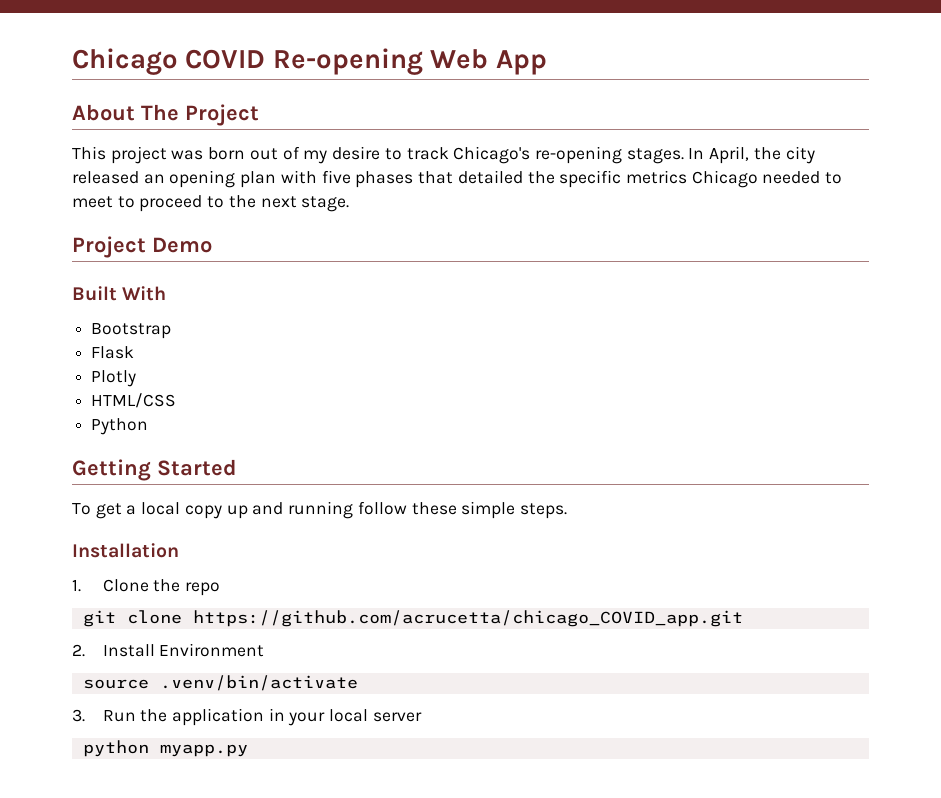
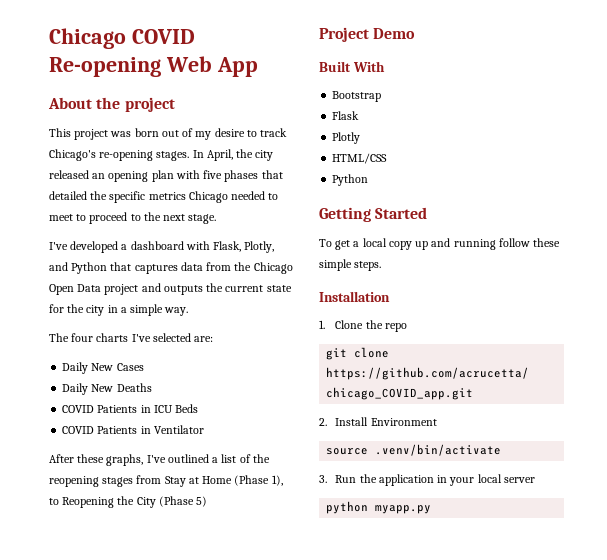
- About The Project
+ About the project
+ I've developed a dashboard with Flask, Plotly, and Python that captures data from the Chicago Open Data project and outputs the current state for the city in a simple way.
+ The four charts I've selected are:
+ Daily New Cases
+ Daily New Deaths
+ COVID Patients in ICU Beds
+ COVID Patients in Ventilator
+ After these graphs, I've outlined a list of the reopening stages from Stay at Home (Phase 1), to Reopening the City (Phase 5)

